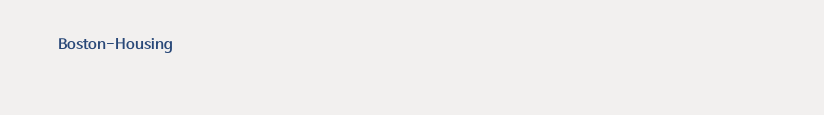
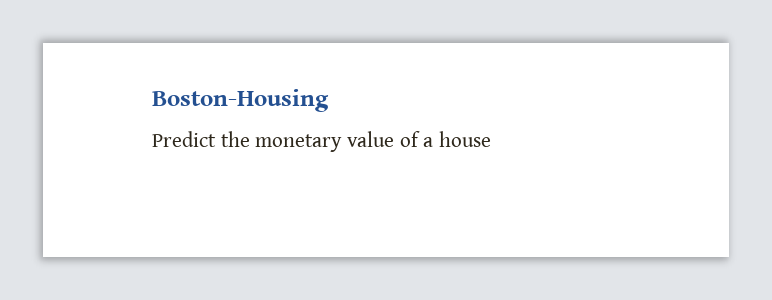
+ Predict the monetary value of a house

